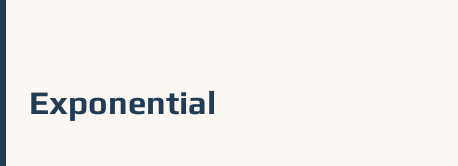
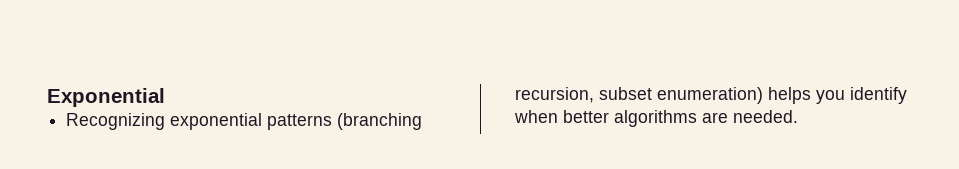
+ Recognizing exponential patterns (branching recursion, subset enumeration) helps you identify when better algorithms are needed.

